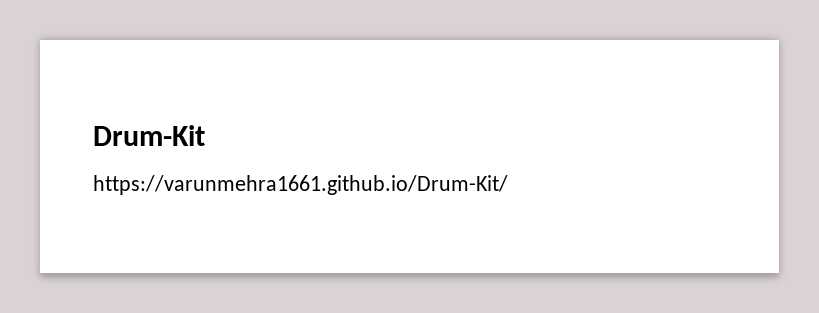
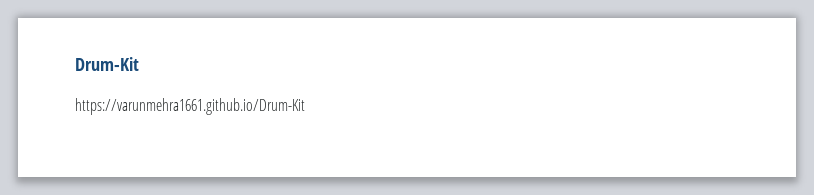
- https://varunmehra1661.github.io/Drum-Kit/
+ https://varunmehra1661.github.io/Drum-Kit

